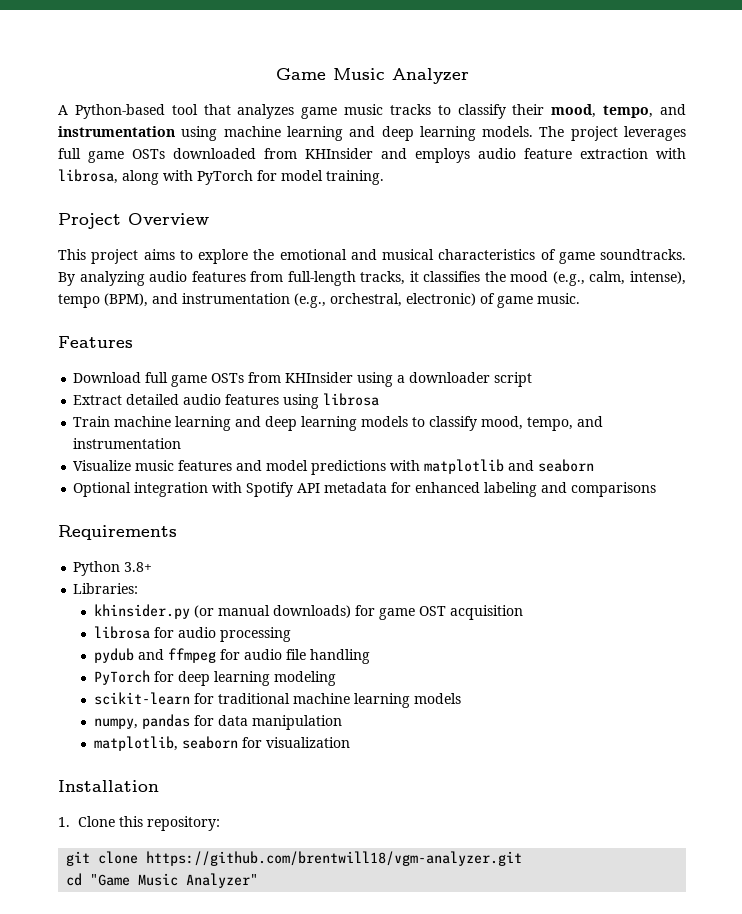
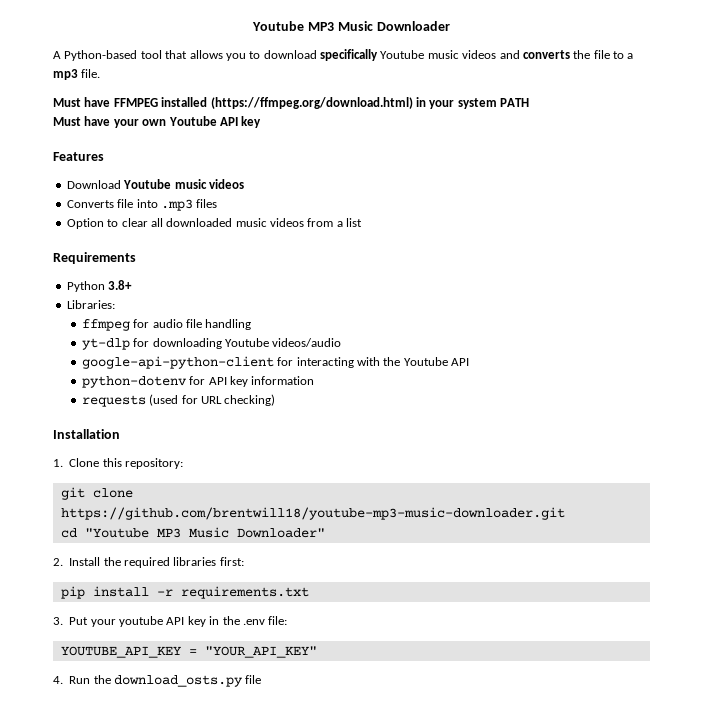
- Game Music Analyzer
+ Youtube MP3 Music Downloader
- A Python-based tool that analyzes game music tracks to classify their mood, tempo, and instrumentation using machine learning and deep learning models. The project leverages full game OSTs downloaded from KHInsider and employs audio feature extraction with librosa, along with PyTorch for model training.
- Project Overview
- This project aims to explore the emotional and musical characteristics of game soundtracks. By analyzing audio features from full-length tracks, it classifies the mood (e.g., calm, intense), tempo (BPM), and instrumentation (e.g., orchestral, electronic) of game music.
+ A Python-based tool that allows you to download specifically Youtube music videos and converts the file to a mp3 file.
+ Must have FFMPEG installed (https://ffmpeg.org/download.html) in your system PATH
+ Must have your own Youtube API key
  Features
- Download full game OSTs from KHInsider using a downloader script
- Extract detailed audio features using librosa
- Train machine learning and deep learning models to classify mood, tempo, and instrumentation
- Visualize music features and model predictions with matplotlib and seaborn
- Optional integration with Spotify API metadata for enhanced labeling and comparisons
+ Download Youtube music videos
+ Converts file into .mp3 files
+ Option to clear all downloaded music videos from a list
  Requirements
  Python 3.8+
  Libraries:
- khinsider.py (or manual downloads) for game OST acquisition
- librosa for audio processing
- pydub and ffmpeg for audio file handling
+ ffmpeg for audio file handling
- PyTorch for deep learning modeling
- scikit-learn for traditional machine learning models
- numpy, pandas for data manipulation
- matplotlib, seaborn for visualization
+ yt-dlp for downloading Youtube videos/audio
+ google-api-python-client for interacting with the Youtube API
+ python-dotenv for API key information
+ requests (used for URL checking)
- git clone https://github.com/brentwill18/vgm-analyzer.git
+ git clone https://github.com/brentwill18/youtube-mp3-music-downloader.git
- cd "Game Music Analyzer"
+ cd "Youtube MP3 Music Downloader"
+ 2. Install the required libraries first:
+ pip install -r requirements.txt
+ 3. Put your youtube API key in the .env file:
+ YOUTUBE_API_KEY = "YOUR_API_KEY"
+ 4. Run the download_osts.py file

